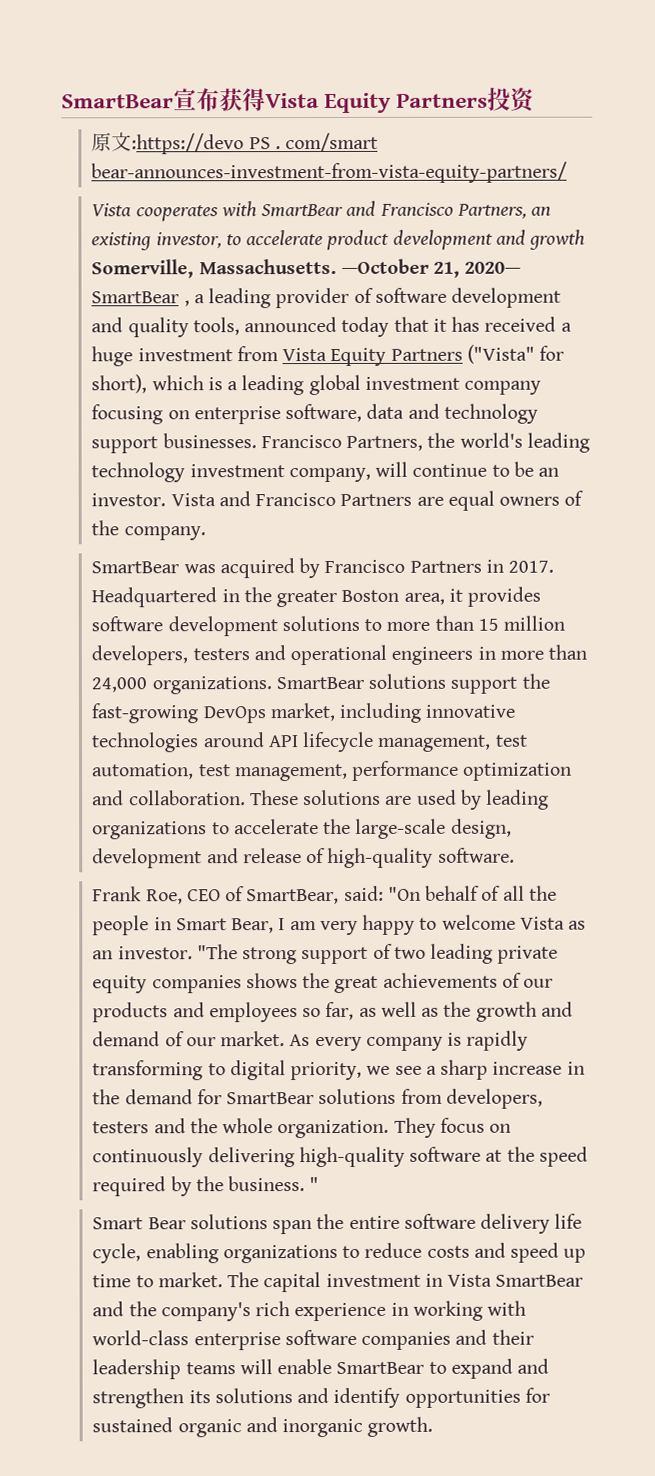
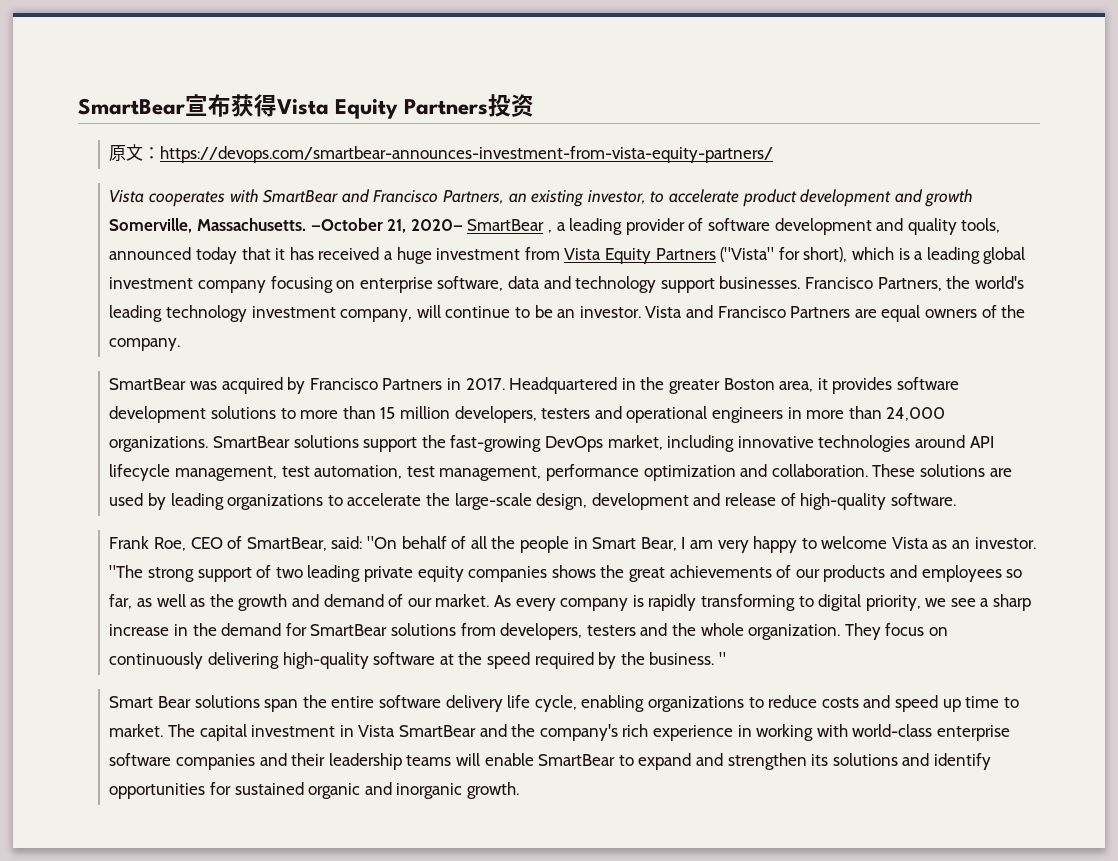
- 原文:https://devo PS . com/smart bear-announces-investment-from-vista-equity-partners/
+ 原文：https://devops.com/smartbear-announces-investment-from-vista-equity-partners/

